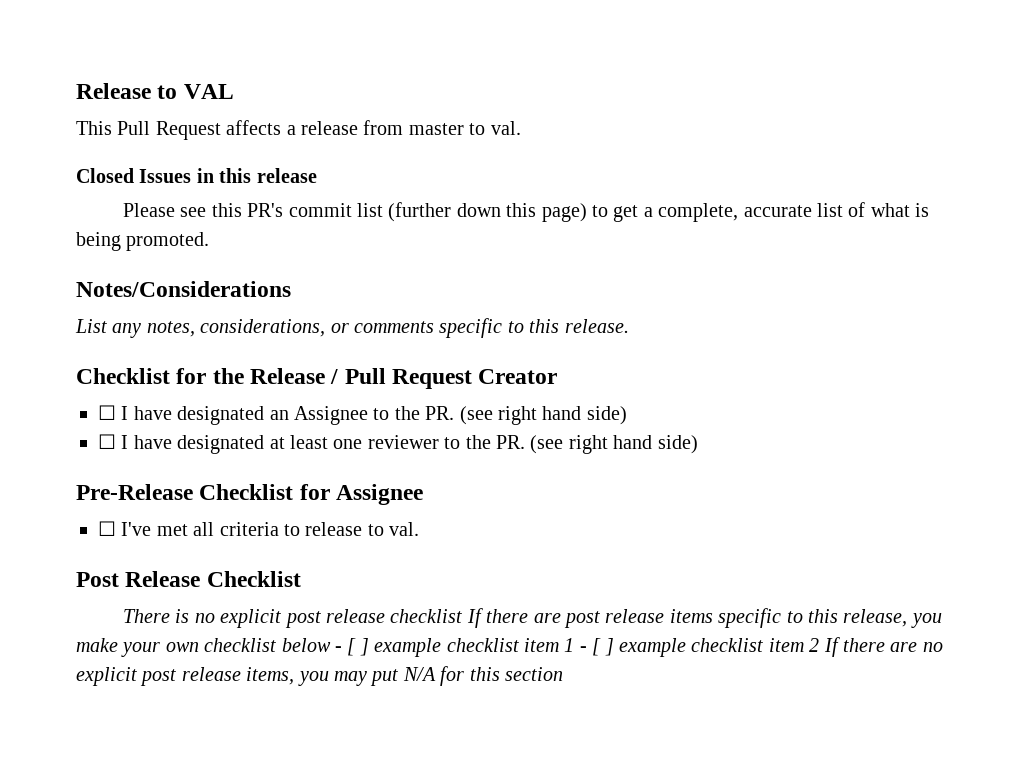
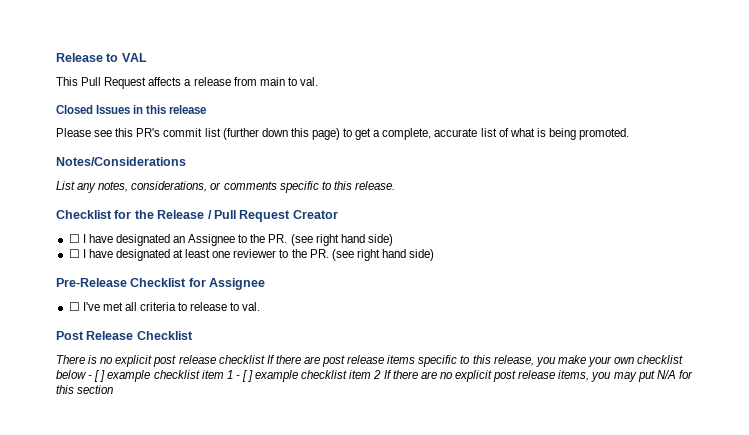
- This Pull Request affects a release from master to val.
+ This Pull Request affects a release from main to val.

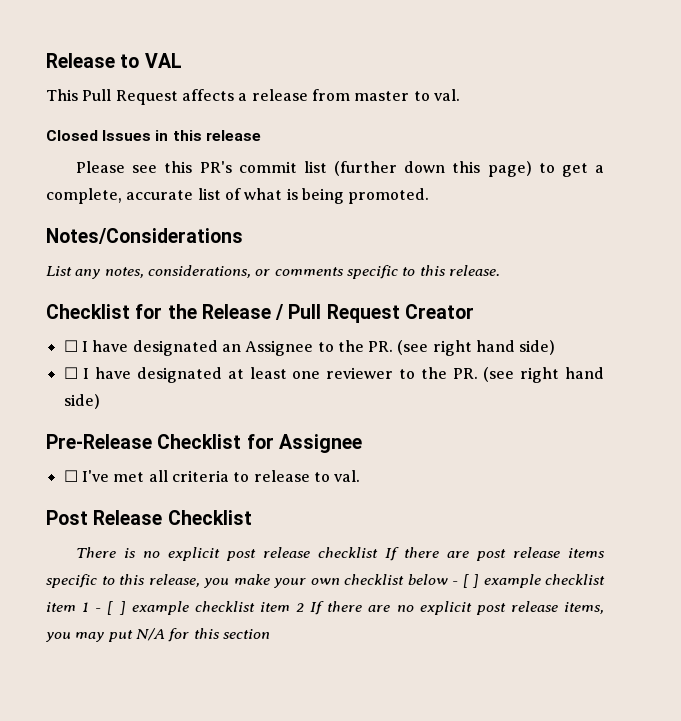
- This Pull Request affects a release from main to val.
+ This Pull Request affects a release from master to val.

